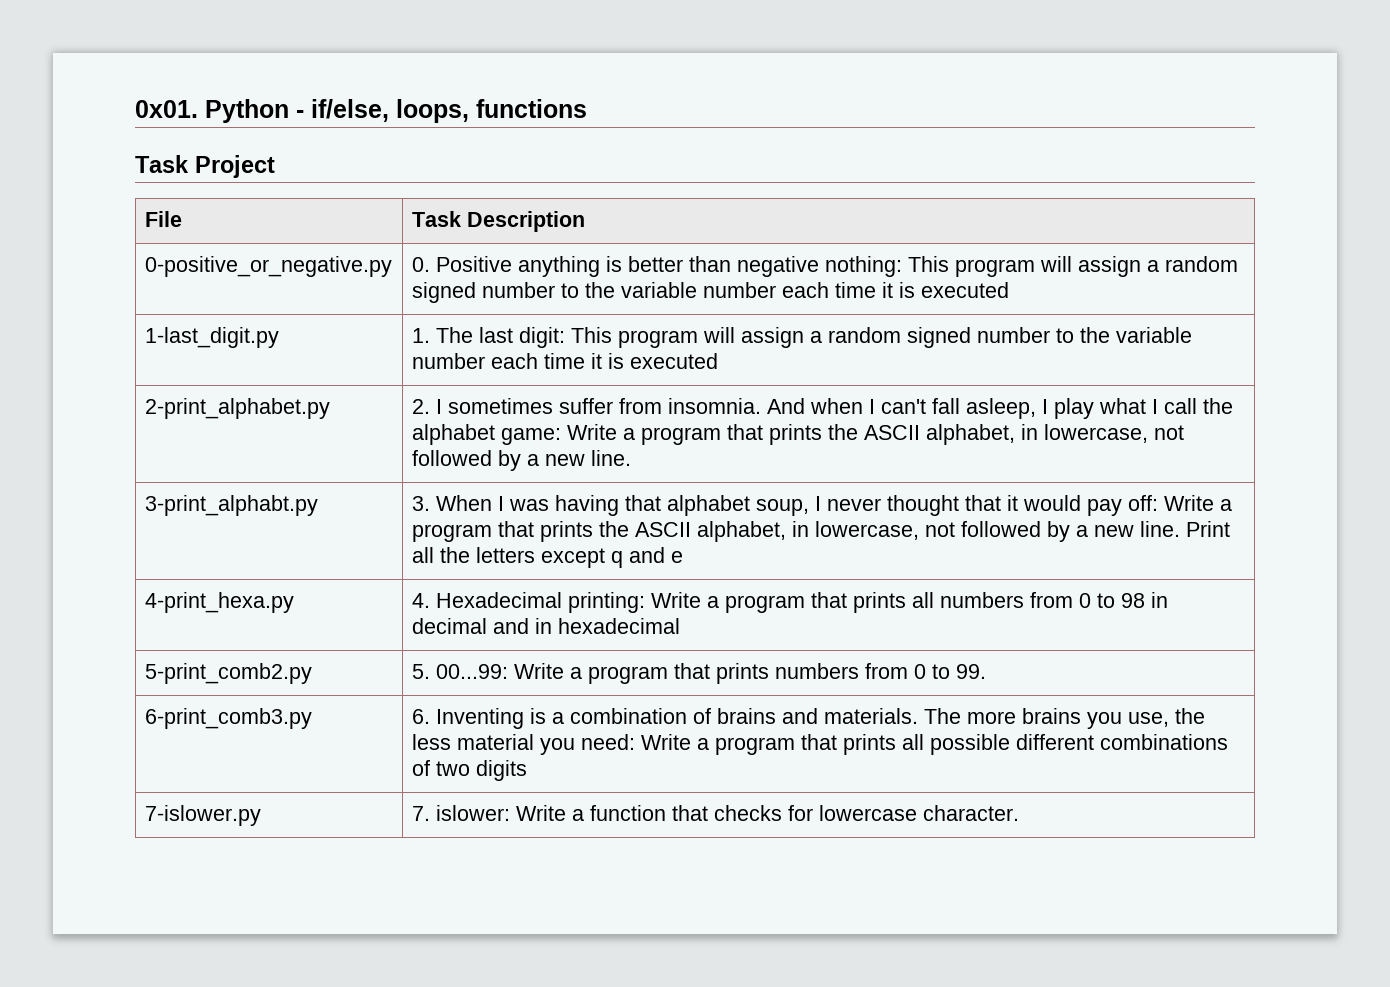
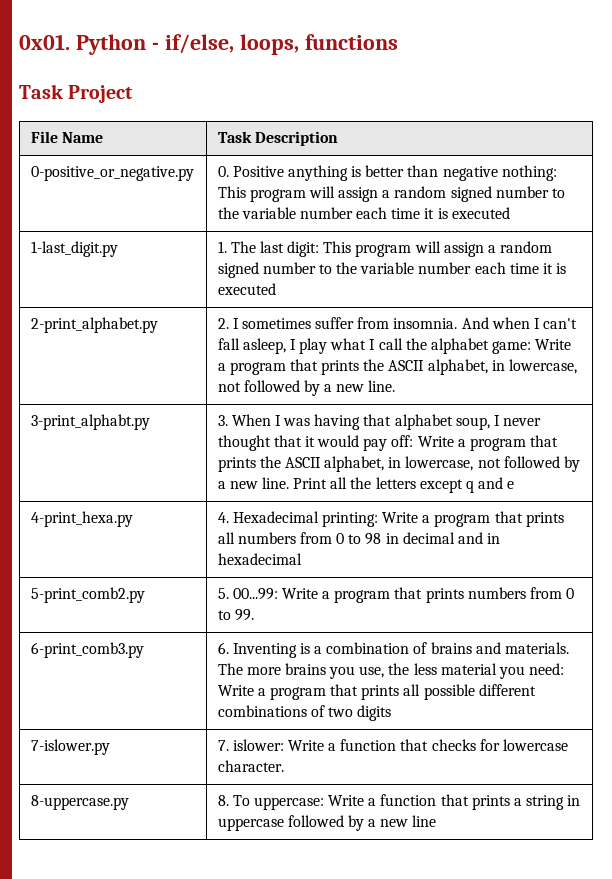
- File | Task Description
+ File Name | Task Description
+ 8-uppercase.py | 8. To uppercase: Write a function that prints a string in uppercase followed by a new line

